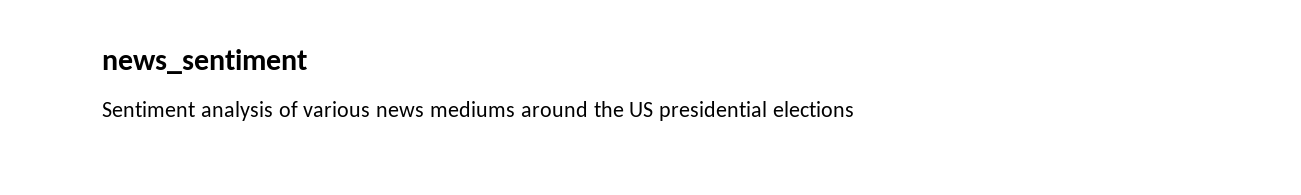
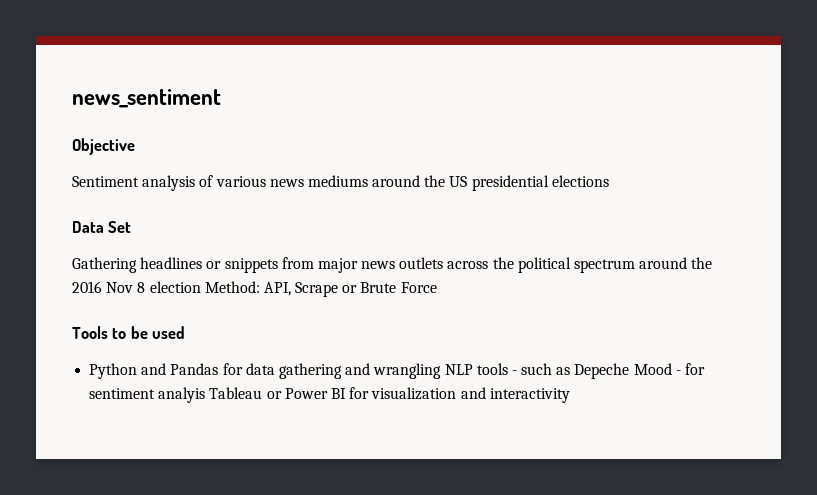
+ Objective
+ Data Set
+ Gathering headlines or snippets from major news outlets across the political spectrum around the 2016 Nov 8 election Method: API, Scrape or Brute Force
+ Tools to be used
+ Python and Pandas for data gathering and wrangling NLP tools - such as Depeche Mood - for sentiment analyis Tableau or Power BI for visualization and interactivity

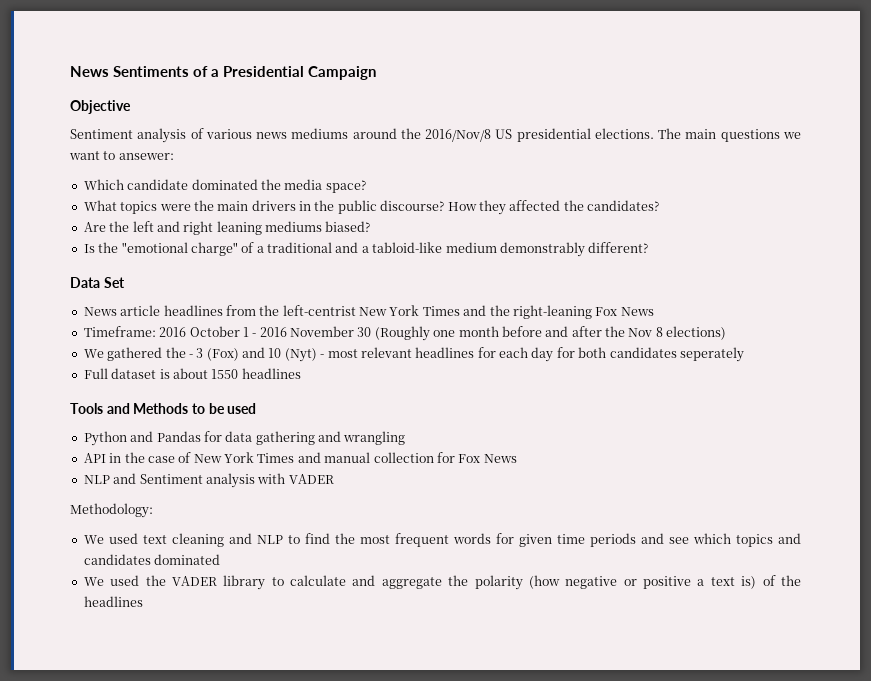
- news_sentiment
+ News Sentiments of a Presidential Campaign
- Sentiment analysis of various news mediums around the US presidential elections
+ Sentiment analysis of various news mediums around the 2016/Nov/8 US presidential elections. The main questions we want to ansewer:
+ Which candidate dominated the media space?
+ What topics were the main drivers in the public discourse? How they affected the candidates?
+ Are the left and right leaning mediums biased?
+ Is the "emotional charge" of a traditional and a tabloid-like medium demonstrably different?
  Data Set
- Gathering headlines or snippets from major news outlets across the political spectrum around the 2016 Nov 8 election Method: API, Scrape or Brute Force
+ News article headlines from the left-centrist New York Times and the right-leaning Fox News
+ Timeframe: 2016 October 1 - 2016 November 30 (Roughly one month before and after the Nov 8 elections)
+ We gathered the - 3 (Fox) and 10 (Nyt) - most relevant headlines for each day for both candidates seperately
+ Full dataset is about 1550 headlines
- Tools to be used
+ Tools and Methods to be used
- Python and Pandas for data gathering and wrangling NLP tools - such as Depeche Mood - for sentiment analyis Tableau or Power BI for visualization and interactivity
+ Python and Pandas for data gathering and wrangling
+ API in the case of New York Times and manual collection for Fox News
+ NLP and Sentiment analysis with VADER
+ Methodology:
+ We used text cleaning and NLP to find the most frequent words for given time periods and see which topics and candidates dominated
+ We used the VADER library to calculate and aggregate the polarity (how negative or positive a text is) of the headlines

